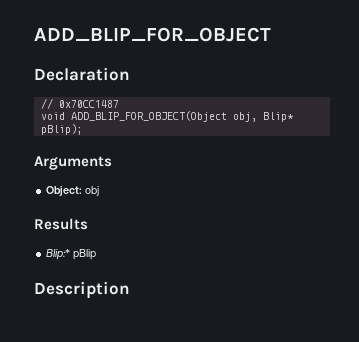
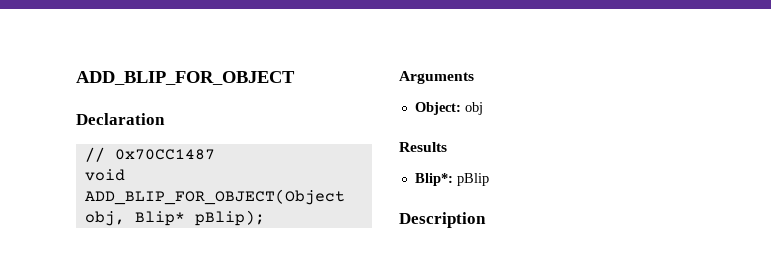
- Blip:* pBlip
+ Blip*: pBlip

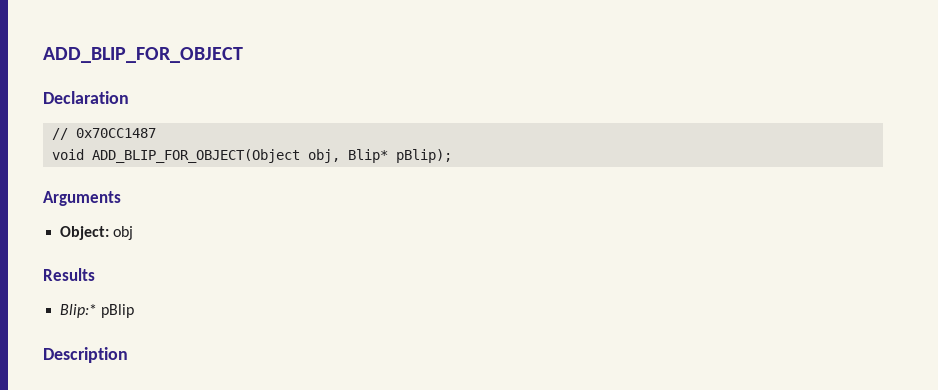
- Blip*: pBlip
+ Blip:* pBlip

